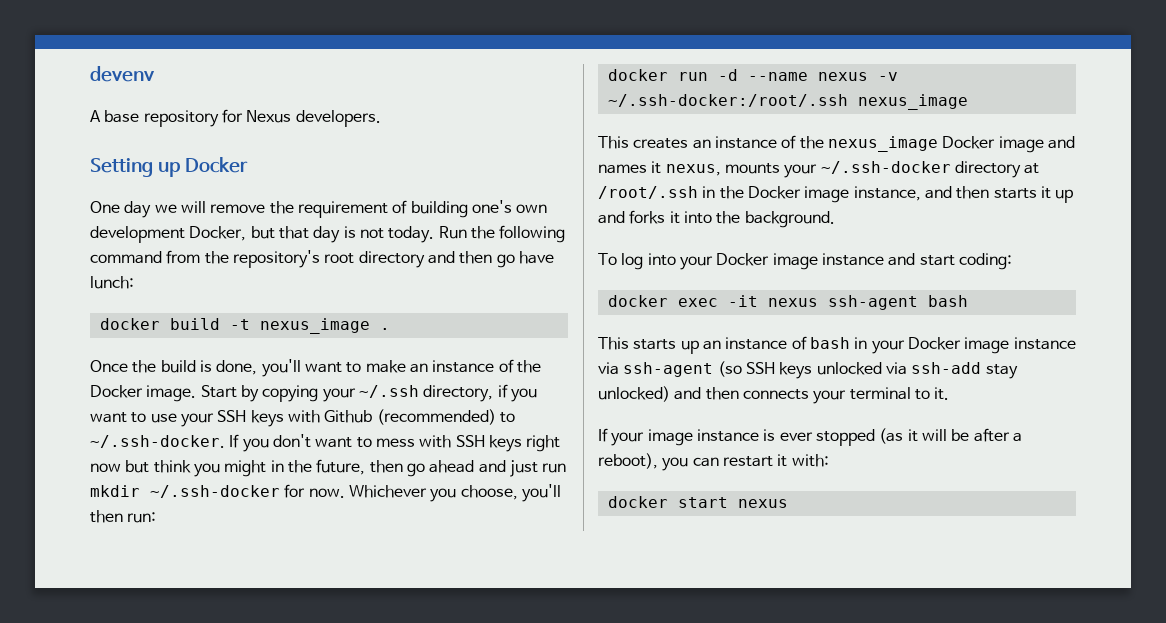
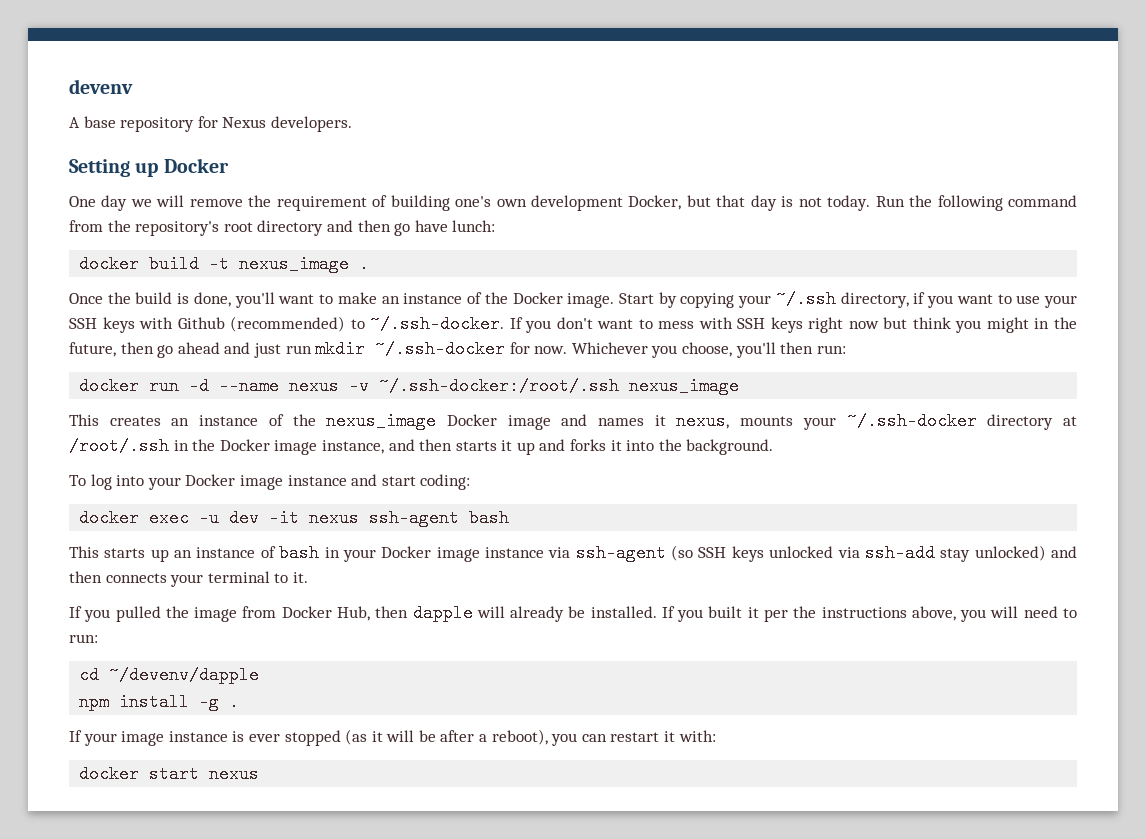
- docker exec -it nexus ssh-agent bash
+ docker exec -u dev -it nexus ssh-agent bash
+ If you pulled the image from Docker Hub, then dapple will already be installed. If you built it per the instructions above, you will need to run:
+ cd ~/devenv/dapple
+ npm install -g .

